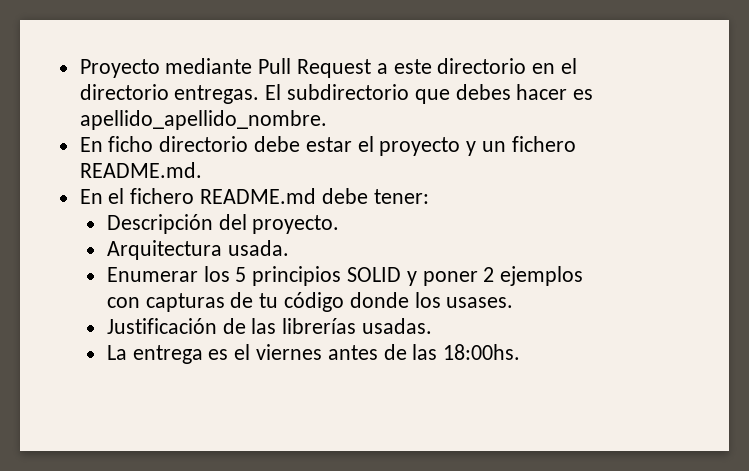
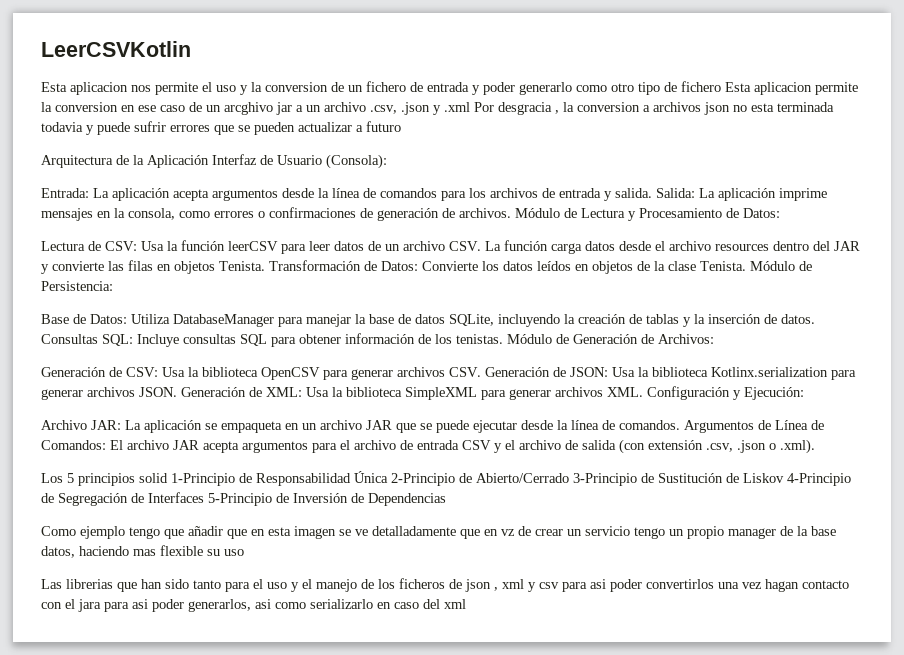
- Proyecto mediante Pull Request a este directorio en el directorio entregas. El subdirectorio que debes hacer es apellido_apellido_nombre.
- En ficho directorio debe estar el proyecto y un fichero README.md.
- En el fichero README.md debe tener:
- Descripción del proyecto.
- Arquitectura usada.
- Enumerar los 5 principios SOLID y poner 2 ejemplos con capturas de tu código donde los usases.
- Justificación de las librerías usadas.
- La entrega es el viernes antes de las 18:00hs.
+ LeerCSVKotlin
+ Esta aplicacion nos permite el uso y la conversion de un fichero de entrada y poder generarlo como otro tipo de fichero Esta aplicacion permite la conversion en ese caso de un arcghivo jar a un archivo .csv, .json y .xml Por desgracia , la conversion a archivos json no esta terminada todavia y puede sufrir errores que se pueden actualizar a futuro
+ Arquitectura de la Aplicación Interfaz de Usuario (Consola):
+ Entrada: La aplicación acepta argumentos desde la línea de comandos para los archivos de entrada y salida. Salida: La aplicación imprime mensajes en la consola, como errores o confirmaciones de generación de archivos. Módulo de Lectura y Procesamiento de Datos:
+ Lectura de CSV: Usa la función leerCSV para leer datos de un archivo CSV. La función carga datos desde el archivo resources dentro del JAR y convierte las filas en objetos Tenista. Transformación de Datos: Convierte los datos leídos en objetos de la clase Tenista. Módulo de Persistencia:
+ Base de Datos: Utiliza DatabaseManager para manejar la base de datos SQLite, incluyendo la creación de tablas y la inserción de datos. Consultas SQL: Incluye consultas SQL para obtener información de los tenistas. Módulo de Generación de Archivos:
+ Generación de CSV: Usa la biblioteca OpenCSV para generar archivos CSV. Generación de JSON: Usa la biblioteca Kotlinx.serialization para generar archivos JSON. Generación de XML: Usa la biblioteca SimpleXML para generar archivos XML. Configuración y Ejecución:
+ Archivo JAR: La aplicación se empaqueta en un archivo JAR que se puede ejecutar desde la línea de comandos. Argumentos de Línea de Comandos: El archivo JAR acepta argumentos para el archivo de entrada CSV y el archivo de salida (con extensión .csv, .json o .xml).
+ Los 5 principios solid 1-Principio de Responsabilidad Única 2-Principio de Abierto/Cerrado 3-Principio de Sustitución de Liskov 4-Principio de Segregación de Interfaces 5-Principio de Inversión de Dependencias
+ Como ejemplo tengo que añadir que en esta imagen se ve detalladamente que en vz de crear un servicio tengo un propio manager de la base datos, haciendo mas flexible su uso
+ Las librerias que han sido tanto para el uso y el manejo de los ficheros de json , xml y csv para asi poder convertirlos una vez hagan contacto con el jara para asi poder generarlos, asi como serializarlo en caso del xml

